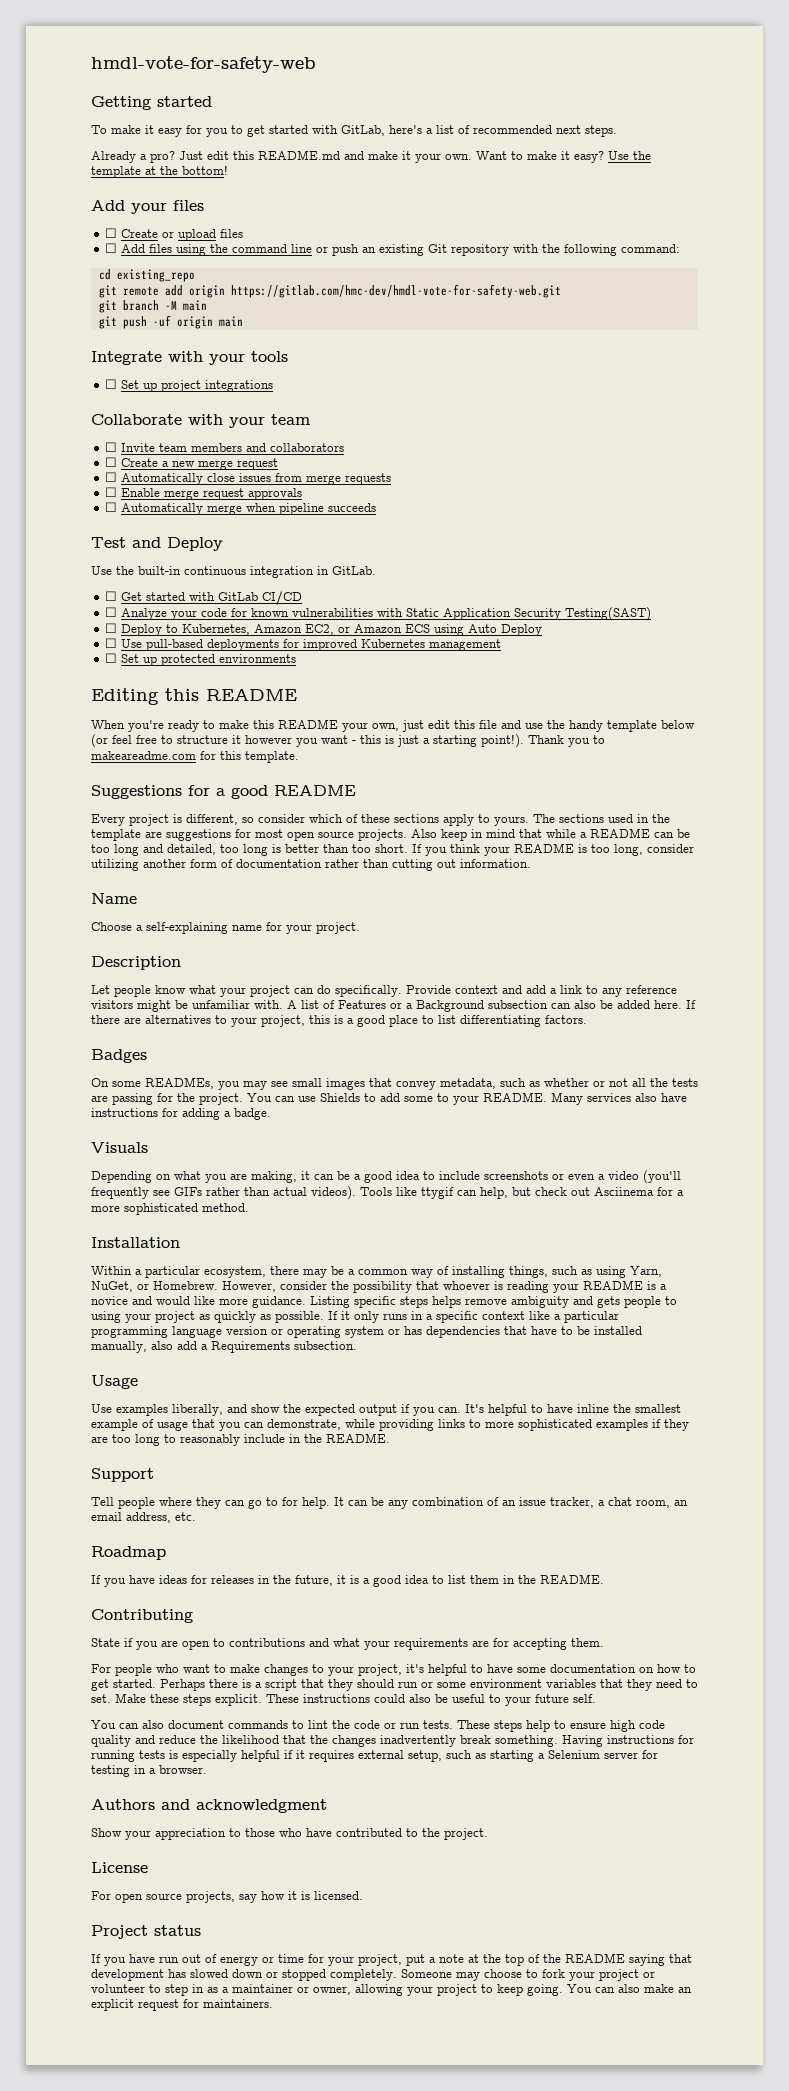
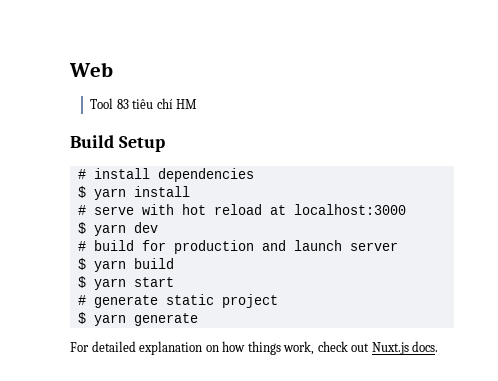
- hmdl-vote-for-safety-web
- Getting started
- To make it easy for you to get started with GitLab, here's a list of recommended next steps.
- Already a pro? Just edit this README.md and make it your own. Want to make it easy? Use the template at the bottom!
- Add your files
- ☐ Create or upload files
- ☐ Add files using the command line or push an existing Git repository with the following command:
- cd existing_repo
- git remote add origin https://gitlab.com/hmc-dev/hmdl-vote-for-safety-web.git
- git branch -M main
- git push -uf origin main
- Integrate with your tools
- ☐ Set up project integrations
- Collaborate with your team
- ☐ Invite team members and collaborators
- ☐ Create a new merge request
- ☐ Automatically close issues from merge requests
- ☐ Enable merge request approvals
- ☐ Automatically merge when pipeline succeeds
- Test and Deploy
- Use the built-in continuous integration in GitLab.
- ☐ Get started with GitLab CI/CD
- ☐ Analyze your code for known vulnerabilities with Static Application Security Testing(SAST)
- ☐ Deploy to Kubernetes, Amazon EC2, or Amazon ECS using Auto Deploy
- ☐ Use pull-based deployments for improved Kubernetes management
- ☐ Set up protected environments
- Editing this README
- When you're ready to make this README your own, just edit this file and use the handy template below (or feel free to structure it however you want - this is just a starting point!). Thank you to makeareadme.com for this template.
- Suggestions for a good README
- Every project is different, so consider which of these sections apply to yours. The sections used in the template are suggestions for most open source projects. Also keep in mind that while a README can be too long and detailed, too long is better than too short. If you think your README is too long, consider utilizing another form of documentation rather than cutting out information.
- Name
- Choose a self-explaining name for your project.
- Description
- Let people know what your project can do specifically. Provide context and add a link to any reference visitors might be unfamiliar with. A list of Features or a Background subsection can also be added here. If there are alternatives to your project, this is a good place to list differentiating factors.
- Badges
- On some READMEs, you may see small images that convey metadata, such as whether or not all the tests are passing for the project. You can use Shields to add some to your README. Many services also have instructions for adding a badge.
- Visuals
- Depending on what you are making, it can be a good idea to include screenshots or even a video (you'll frequently see GIFs rather than actual videos). Tools like ttygif can help, but check out Asciinema for a more sophisticated method.
- Installation
- Within a particular ecosystem, there may be a common way of installing things, such as using Yarn, NuGet, or Homebrew. However, consider the possibility that whoever is reading your README is a novice and would like more guidance. Listing specific steps helps remove ambiguity and gets people to using your project as quickly as possible. If it only runs in a specific context like a particular programming language version or operating system or has dependencies that have to be installed manually, also add a Requirements subsection.
- Usage
- Use examples liberally, and show the expected output if you can. It's helpful to have inline the smallest example of usage that you can demonstrate, while providing links to more sophisticated examples if they are too long to reasonably include in the README.
- Support
- Tell people where they can go to for help. It can be any combination of an issue tracker, a chat room, an email address, etc.
- Roadmap
- If you have ideas for releases in the future, it is a good idea to list them in the README.
- Contributing
- State if you are open to contributions and what your requirements are for accepting them.
- For people who want to make changes to your project, it's helpful to have some documentation on how to get started. Perhaps there is a script that they should run or some environment variables that they need to set. Make these steps explicit. These instructions could also be useful to your future self.
- You can also document commands to lint the code or run tests. These steps help to ensure high code quality and reduce the likelihood that the changes inadvertently break something. Having instructions for running tests is especially helpful if it requires external setup, such as starting a Selenium server for testing in a browser.
- Authors and acknowledgment
- Show your appreciation to those who have contributed to the project.
- License
- For open source projects, say how it is licensed.
- Project status
- If you have run out of energy or time for your project, put a note at the top of the README saying that development has slowed down or stopped completely. Someone may choose to fork your project or volunteer to step in as a maintainer or owner, allowing your project to keep going. You can also make an explicit request for maintainers.
+ Web
+ Tool 83 tiêu chí HM
+ Build Setup
+ # install dependencies
+ $ yarn install
+ # serve with hot reload at localhost:3000
+ $ yarn dev
+ # build for production and launch server
+ $ yarn build
+ $ yarn start
+ # generate static project
+ $ yarn generate
+ For detailed explanation on how things work, check out Nuxt.js docs.

